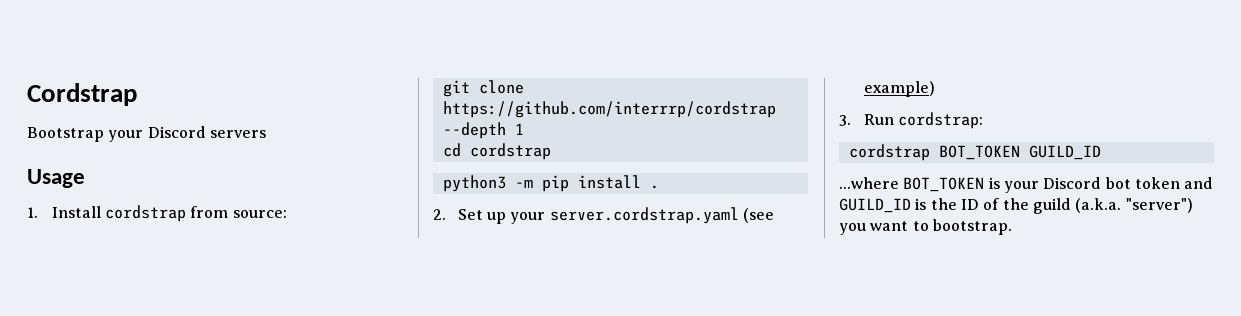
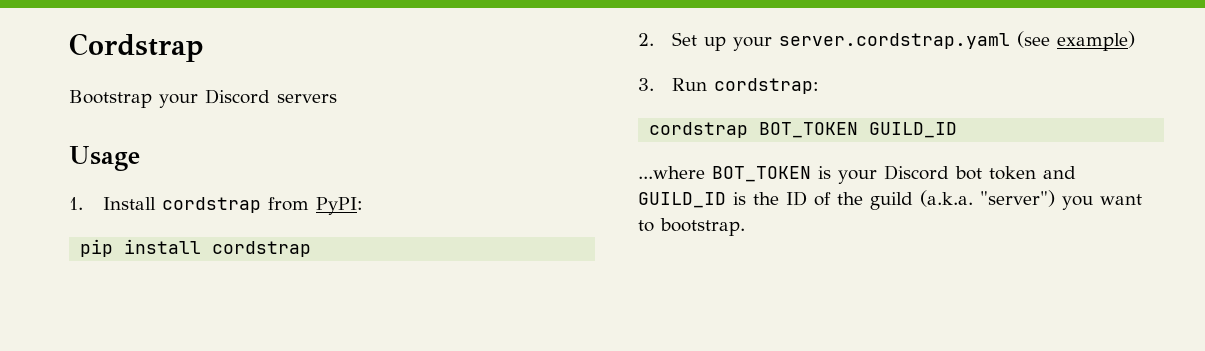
- 1. Install cordstrap from source:
- git clone https://github.com/interrrp/cordstrap --depth 1
- cd cordstrap
- python3 -m pip install .
+ 1. Install cordstrap from PyPI:
+ pip install cordstrap

